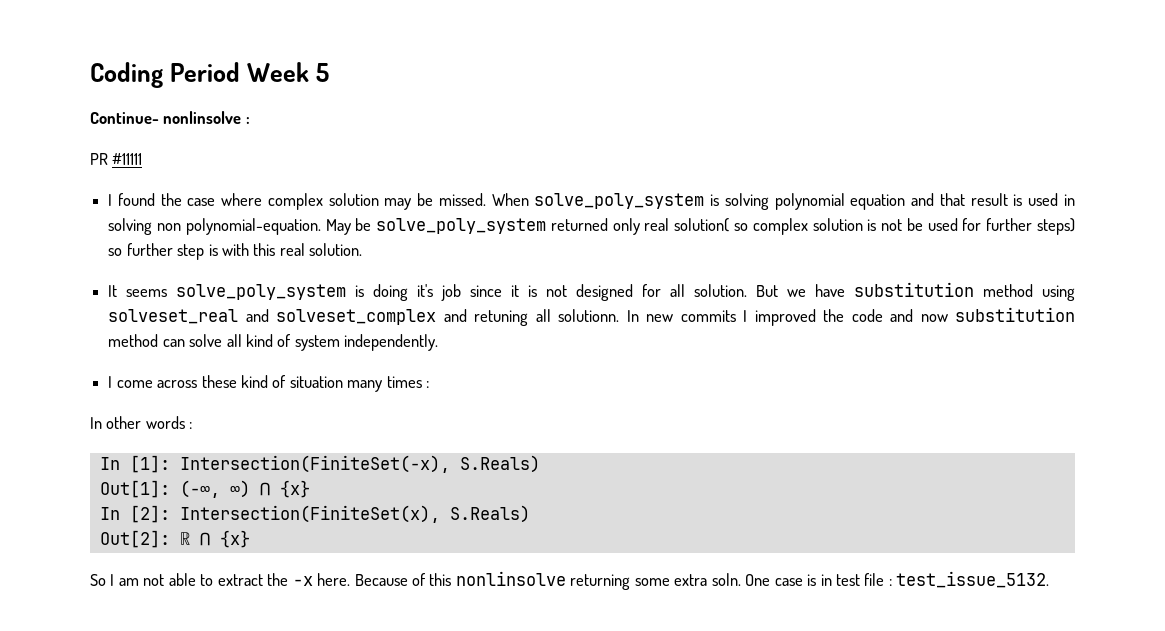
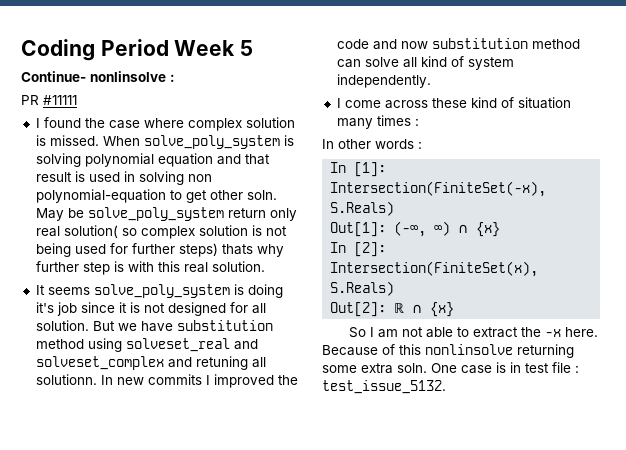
- I found the case where complex solution may be missed.
+ I found the case where complex solution is missed.
- When solve_poly_system is solving polynomial equation and that result is used in solving non polynomial-equation.
+ When solve_poly_system is solving polynomial equation and that result is used in solving non polynomial-equation to get other soln.
- May be solve_poly_system returned only real solution( so complex solution is not be used for further steps) so further step is with this real solution.
+ May be solve_poly_system return only real solution( so complex solution is not being used for further steps) thats why further step is with this real solution.

